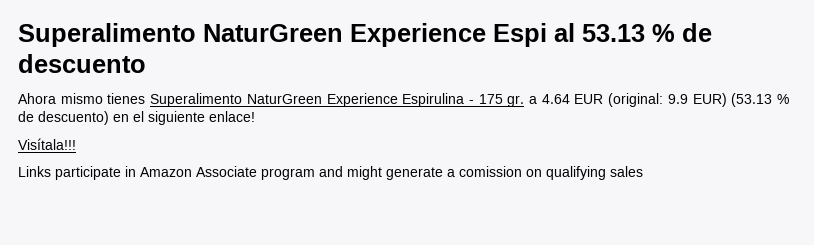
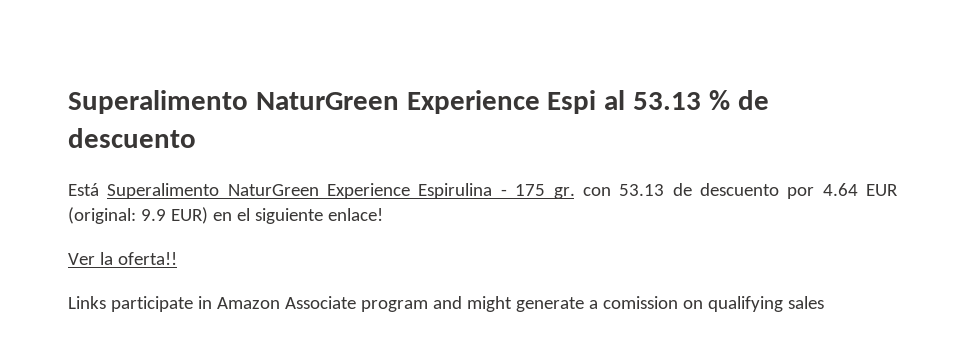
- Ahora mismo tienes Superalimento NaturGreen Experience Espirulina - 175 gr. a 4.64 EUR (original: 9.9 EUR) (53.13 % de descuento) en el siguiente enlace!
+ Está Superalimento NaturGreen Experience Espirulina - 175 gr. con 53.13 de descuento por 4.64 EUR (original: 9.9 EUR) en el siguiente enlace!
- Visítala!!!
+ Ver la oferta!!

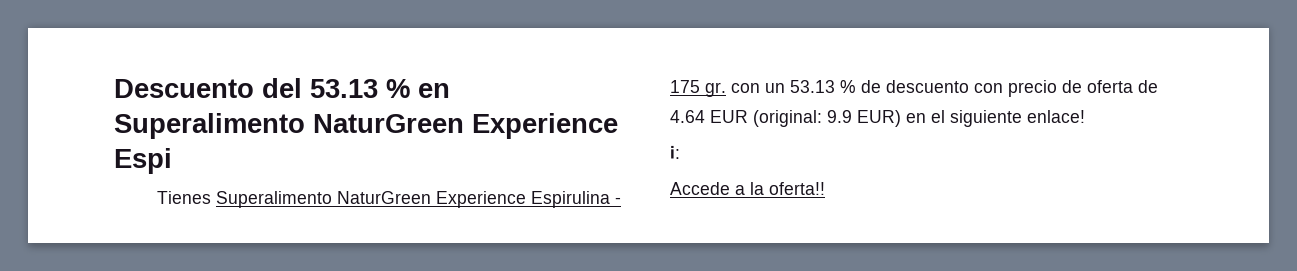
- Superalimento NaturGreen Experience Espi al 53.13 % de descuento
- Está Superalimento NaturGreen Experience Espirulina - 175 gr. con 53.13 de descuento por 4.64 EUR (original: 9.9 EUR) en el siguiente enlace!
+ Descuento del 53.13 % en Superalimento NaturGreen Experience Espi
+ Tienes Superalimento NaturGreen Experience Espirulina - 175 gr. con un 53.13 % de descuento con precio de oferta de 4.64 EUR (original: 9.9 EUR) en el siguiente enlace!
- Ver la oferta!!
+ ℹ:
+ Accede a la oferta!!
- Links participate in Amazon Associate program and might generate a comission on qualifying sales

